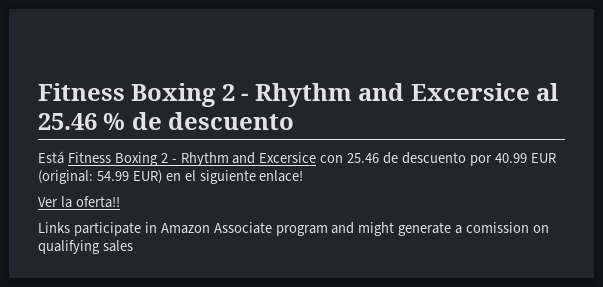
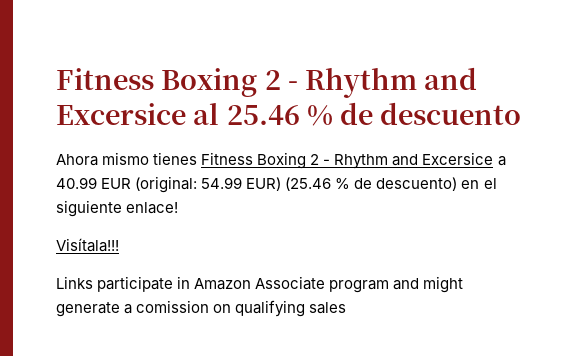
- Está Fitness Boxing 2 - Rhythm and Excersice con 25.46 de descuento por 40.99 EUR (original: 54.99 EUR) en el siguiente enlace!
+ Ahora mismo tienes Fitness Boxing 2 - Rhythm and Excersice a 40.99 EUR (original: 54.99 EUR) (25.46 % de descuento) en el siguiente enlace!
- Ver la oferta!!
+ Visítala!!!

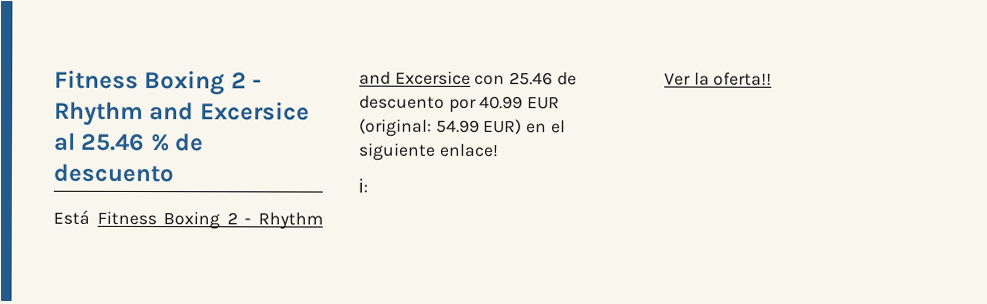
- Ahora mismo tienes Fitness Boxing 2 - Rhythm and Excersice a 40.99 EUR (original: 54.99 EUR) (25.46 % de descuento) en el siguiente enlace!
+ Está Fitness Boxing 2 - Rhythm and Excersice con 25.46 de descuento por 40.99 EUR (original: 54.99 EUR) en el siguiente enlace!
- Visítala!!!
- Links participate in Amazon Associate program and might generate a comission on qualifying sales
+ ℹ:
+ Ver la oferta!!

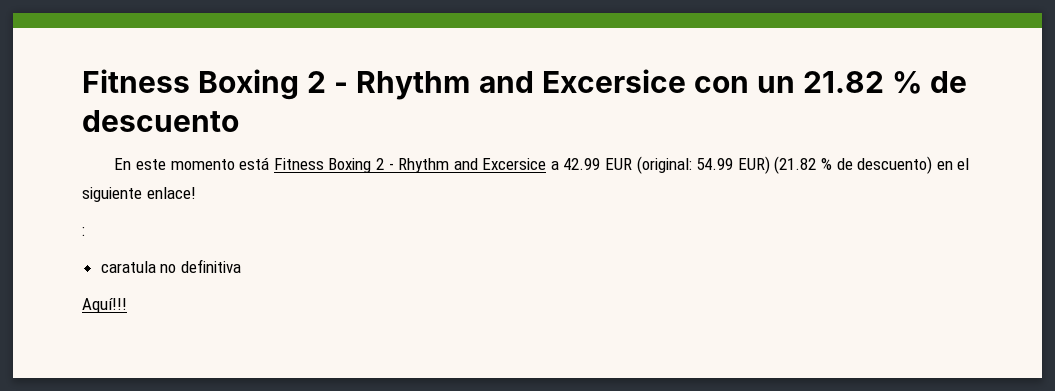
- Fitness Boxing 2 - Rhythm and Excersice al 25.46 % de descuento
- Está Fitness Boxing 2 - Rhythm and Excersice con 25.46 de descuento por 40.99 EUR (original: 54.99 EUR) en el siguiente enlace!
+ Fitness Boxing 2 - Rhythm and Excersice con un 21.82 % de descuento
+ En este momento está Fitness Boxing 2 - Rhythm and Excersice a 42.99 EUR (original: 54.99 EUR) (21.82 % de descuento) en el siguiente enlace!
- ℹ:
- Ver la oferta!!
+ :
+ caratula no definitiva
+ Aquí!!!

